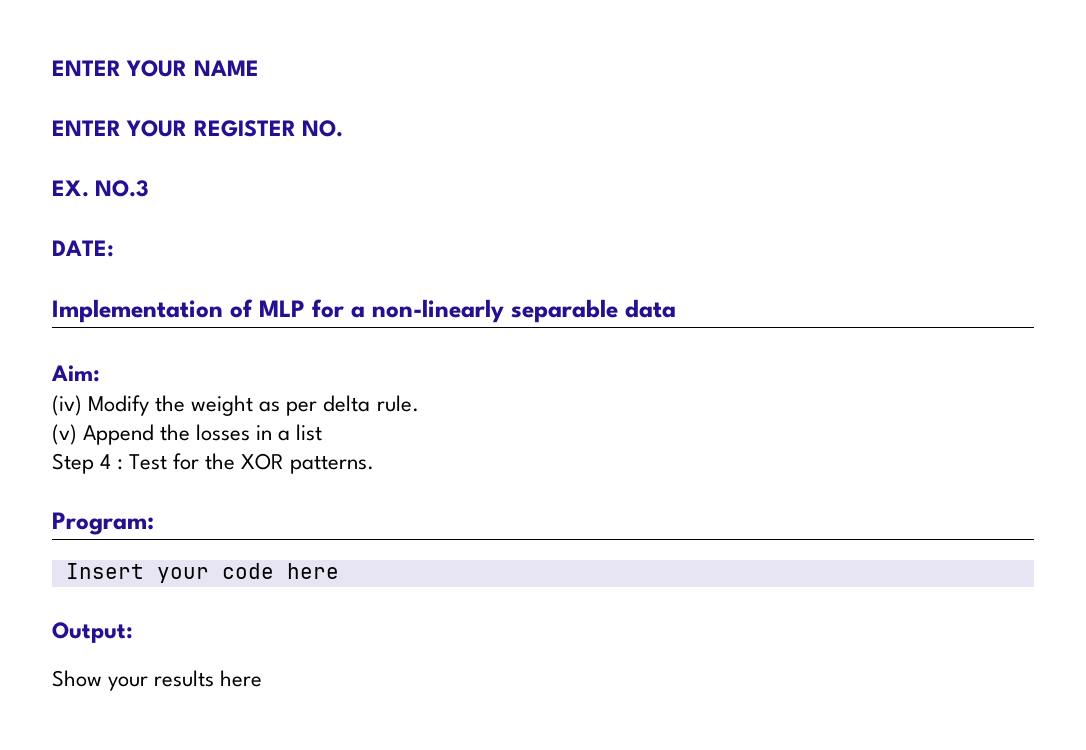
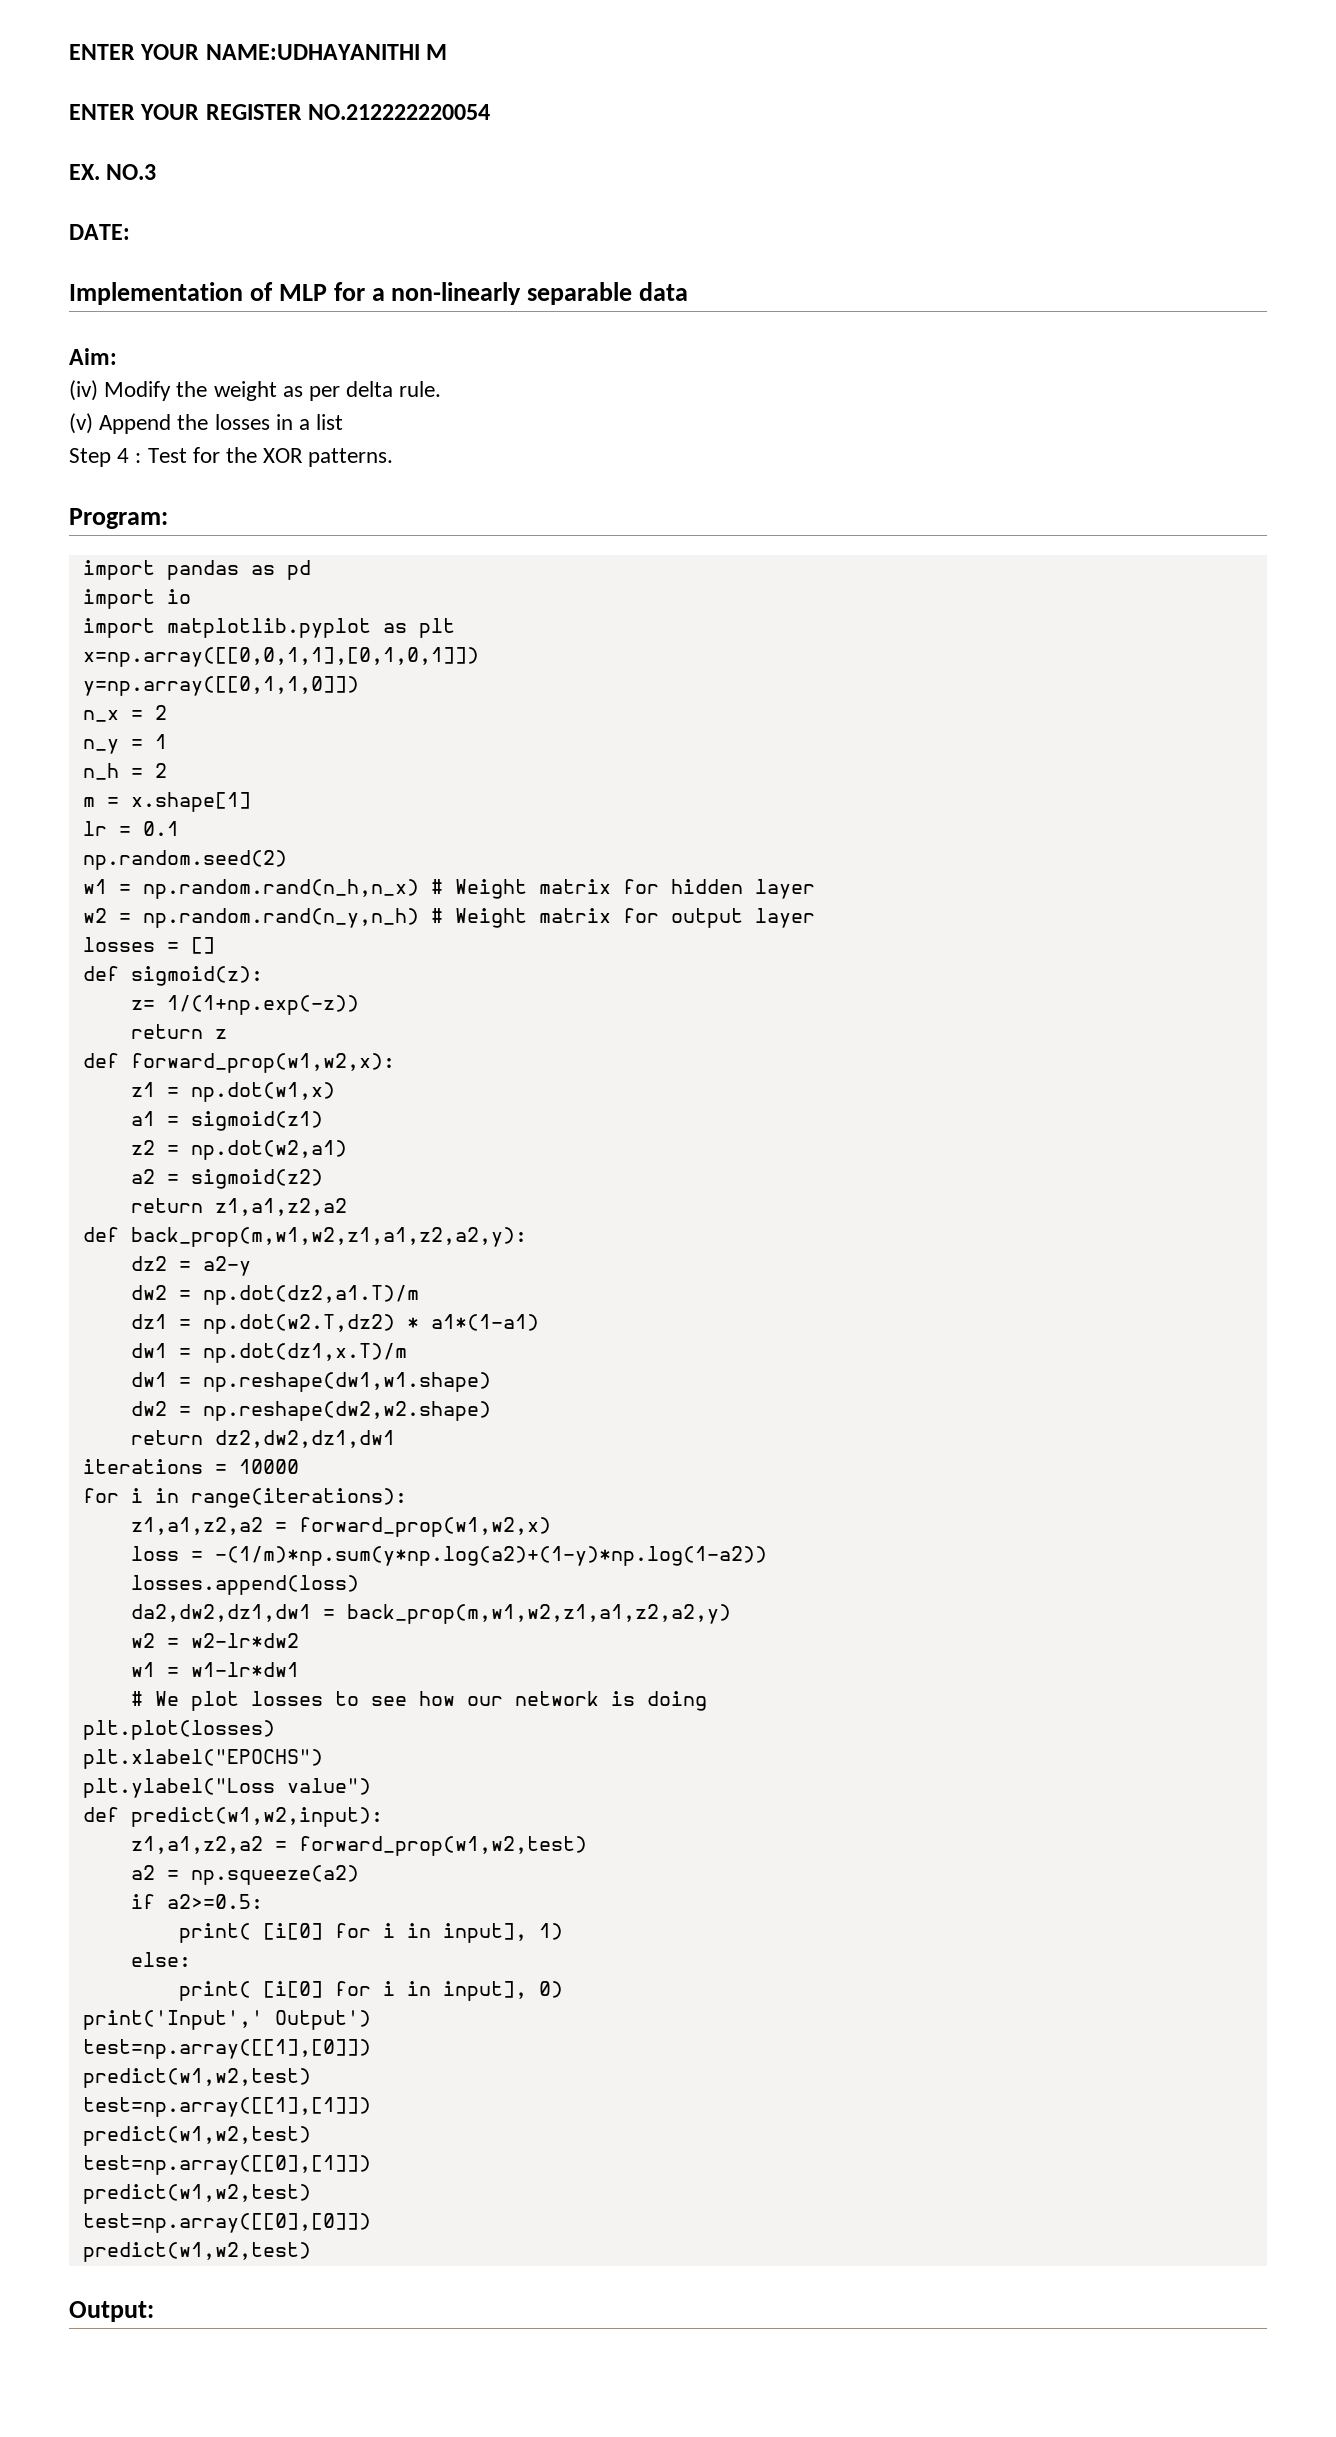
- ENTER YOUR NAME
+ ENTER YOUR NAME:UDHAYANITHI M
- ENTER YOUR REGISTER NO.
+ ENTER YOUR REGISTER NO.212222220054
- Insert your code here
+ import pandas as pd
+ import io
+ import matplotlib.pyplot as plt
+ x=np.array([[0,0,1,1],[0,1,0,1]])
+ y=np.array([[0,1,1,0]])
+ n_x = 2
+ n_y = 1
+ n_h = 2
+ m = x.shape[1]
+ lr = 0.1
+ np.random.seed(2)
+ w1 = np.random.rand(n_h,n_x) # Weight matrix for hidden layer
+ w2 = np.random.rand(n_y,n_h) # Weight matrix for output layer
+ losses = []
+ def sigmoid(z):
+ z= 1/(1+np.exp(-z))
+ return z
+ def forward_prop(w1,w2,x):
+ z1 = np.dot(w1,x)
+ a1 = sigmoid(z1)
+ z2 = np.dot(w2,a1)
+ a2 = sigmoid(z2)
+ return z1,a1,z2,a2
+ def back_prop(m,w1,w2,z1,a1,z2,a2,y):
+ dz2 = a2-y
+ dw2 = np.dot(dz2,a1.T)/m
+ dz1 = np.dot(w2.T,dz2) * a1*(1-a1)
+ dw1 = np.dot(dz1,x.T)/m
+ dw1 = np.reshape(dw1,w1.shape)
+ dw2 = np.reshape(dw2,w2.shape)
+ return dz2,dw2,dz1,dw1
+ iterations = 10000
+ for i in range(iterations):
+ z1,a1,z2,a2 = forward_prop(w1,w2,x)
+ loss = -(1/m)*np.sum(y*np.log(a2)+(1-y)*np.log(1-a2))
+ losses.append(loss)
+ da2,dw2,dz1,dw1 = back_prop(m,w1,w2,z1,a1,z2,a2,y)
+ w2 = w2-lr*dw2
+ w1 = w1-lr*dw1
+ # We plot losses to see how our network is doing
+ plt.plot(losses)
+ plt.xlabel("EPOCHS")
+ plt.ylabel("Loss value")
+ def predict(w1,w2,input):
+ z1,a1,z2,a2 = forward_prop(w1,w2,test)
+ a2 = np.squeeze(a2)
+ if a2>=0.5:
+ print( [i[0] for i in input], 1)
+ else:
+ print( [i[0] for i in input], 0)
+ print('Input',' Output')
+ test=np.array([[1],[0]])
+ predict(w1,w2,test)
+ test=np.array([[1],[1]])
+ predict(w1,w2,test)
+ test=np.array([[0],[1]])
+ predict(w1,w2,test)
+ test=np.array([[0],[0]])
+ predict(w1,w2,test)
  Output:
- Show your results here

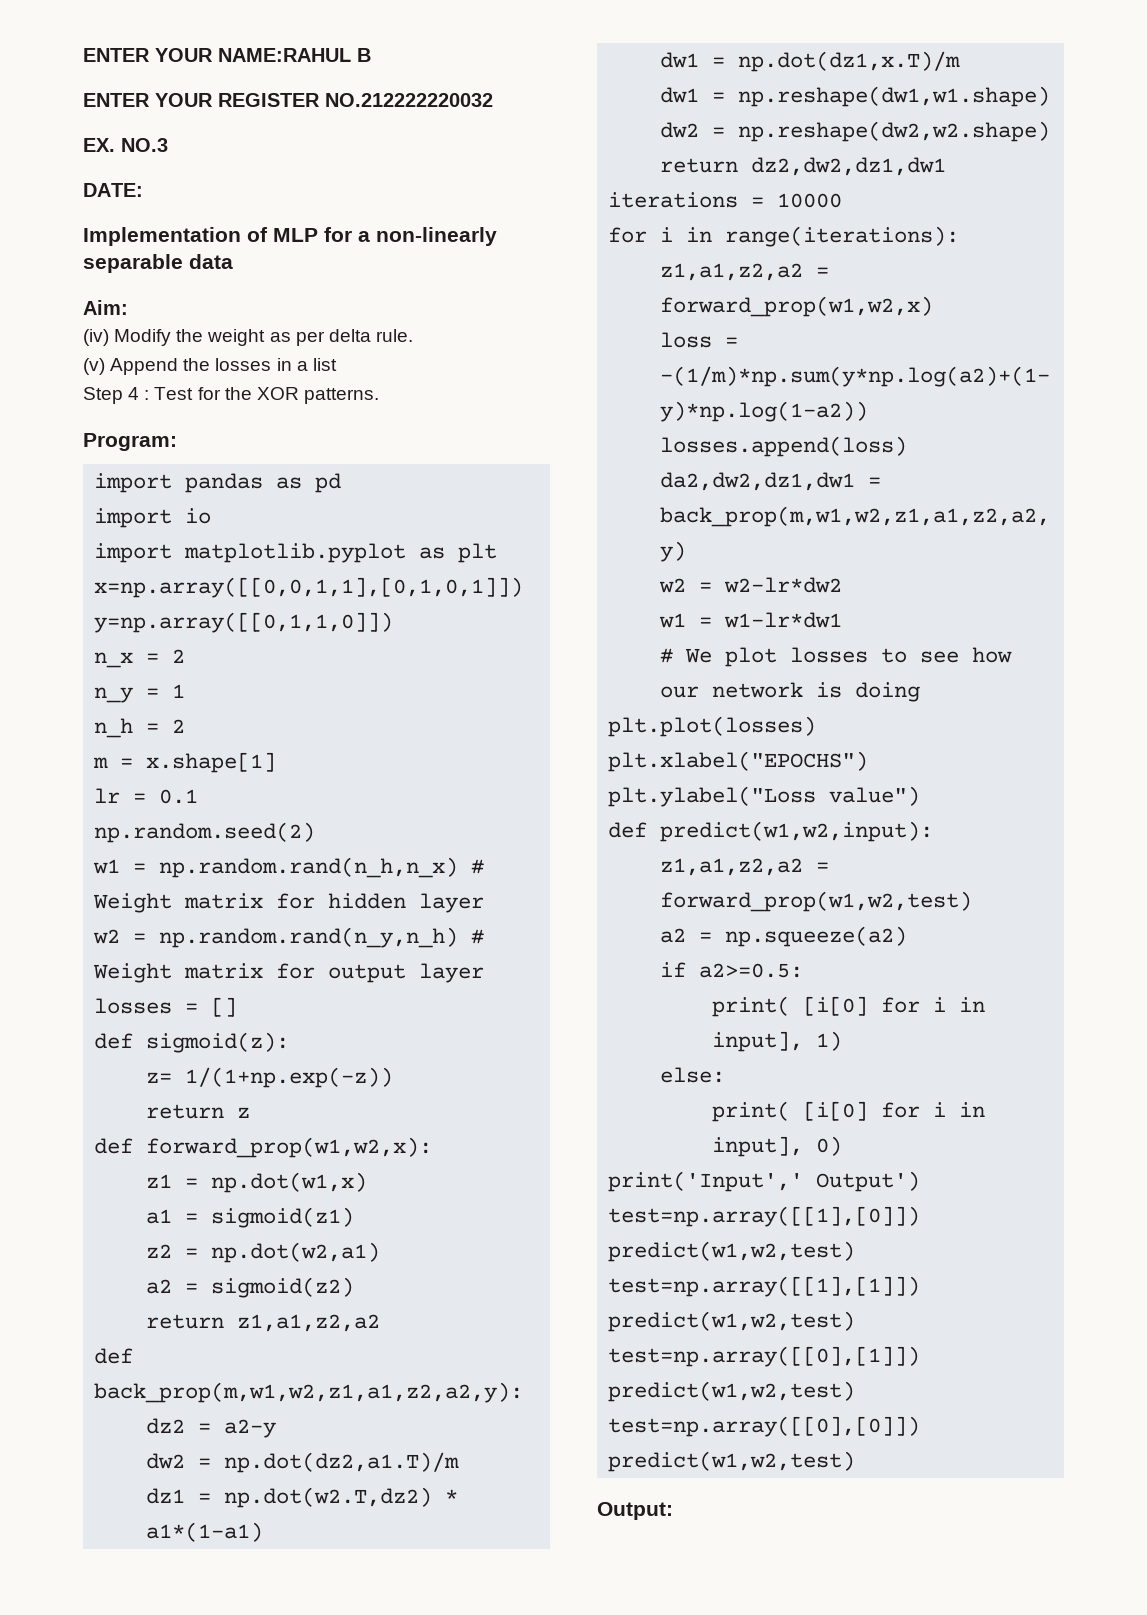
- ENTER YOUR NAME:UDHAYANITHI M
+ ENTER YOUR NAME:RAHUL B
- ENTER YOUR REGISTER NO.212222220054
+ ENTER YOUR REGISTER NO.212222220032

